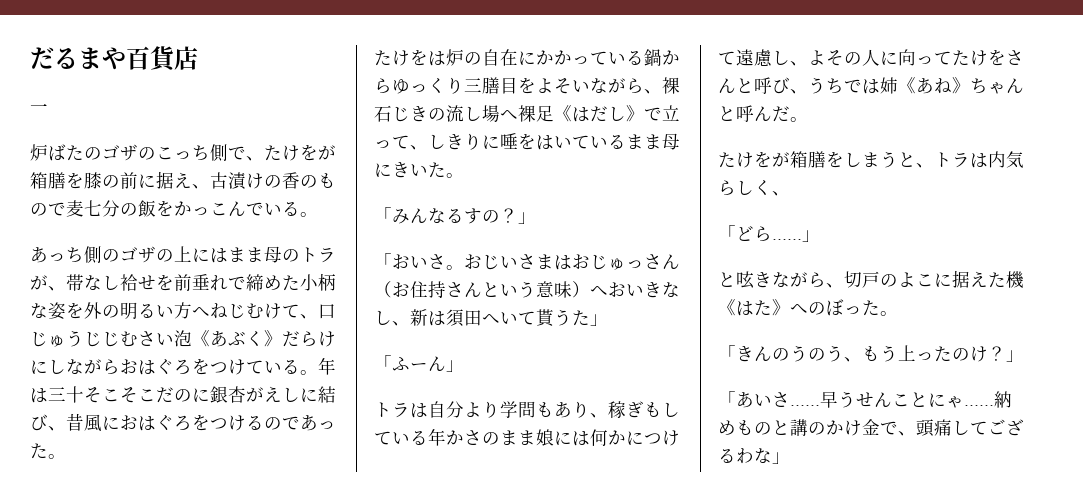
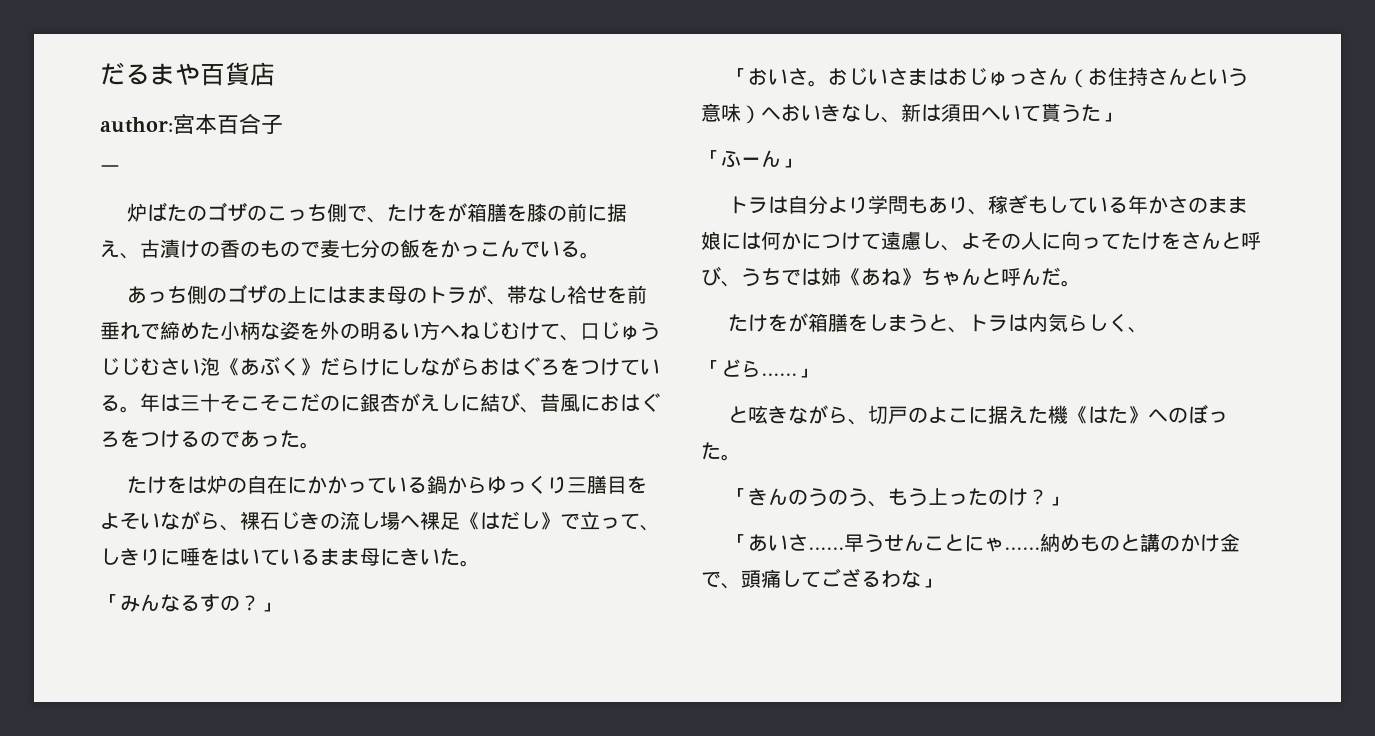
+ author:宮本百合子

